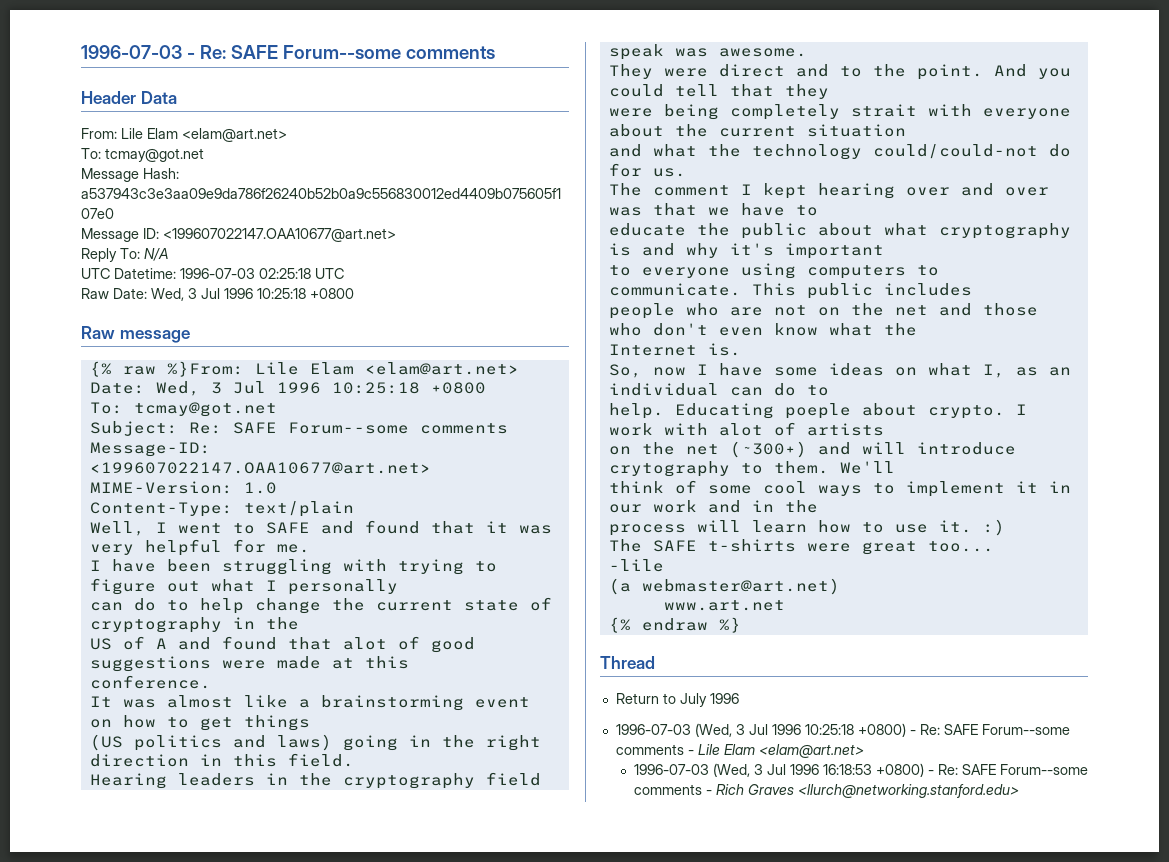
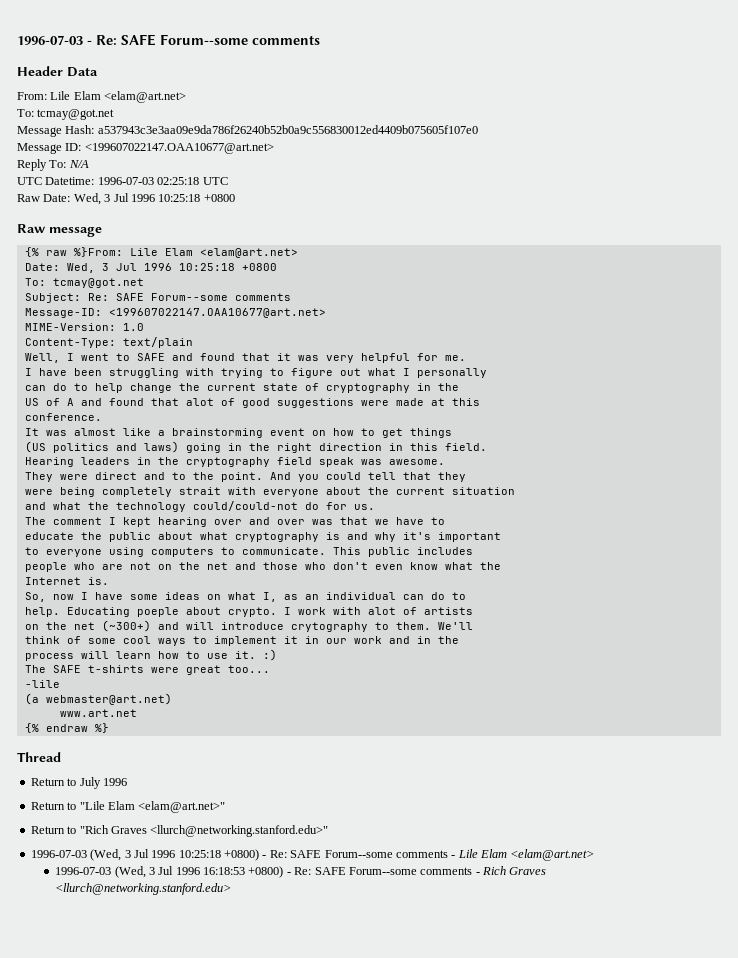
+ Return to "Lile Elam <elam@art.net>"
+ Return to "Rich Graves <llurch@networking.stanford.edu>"

